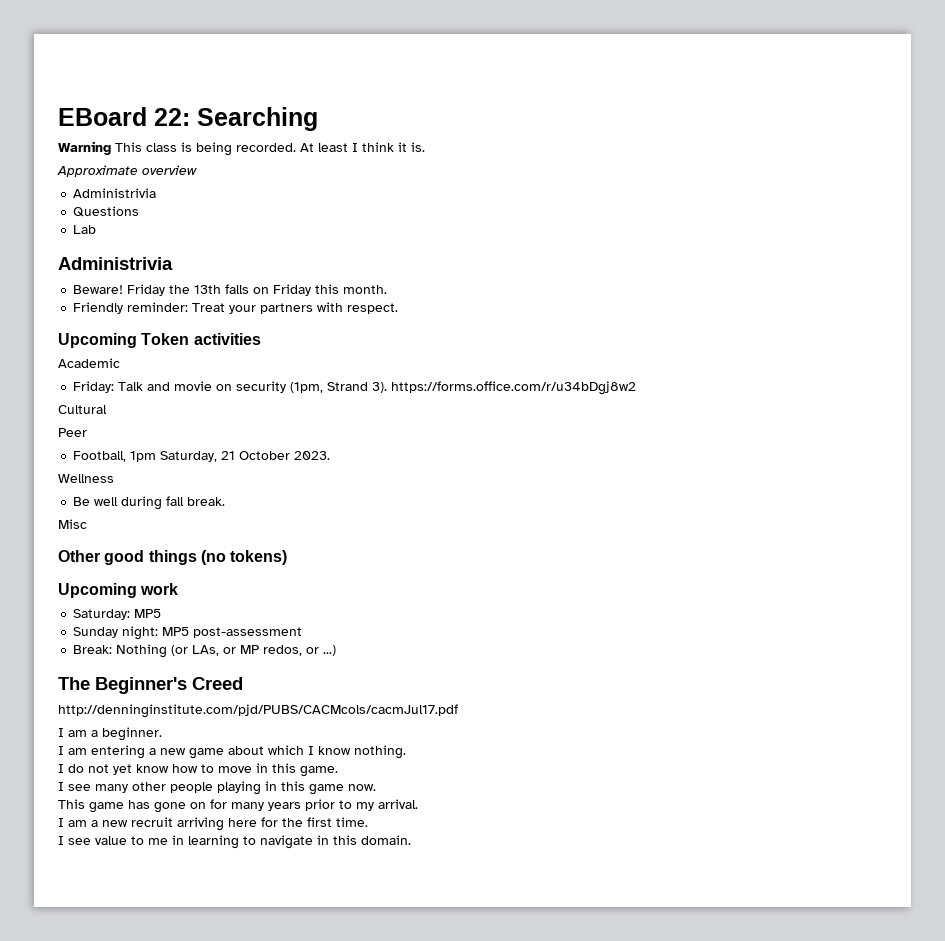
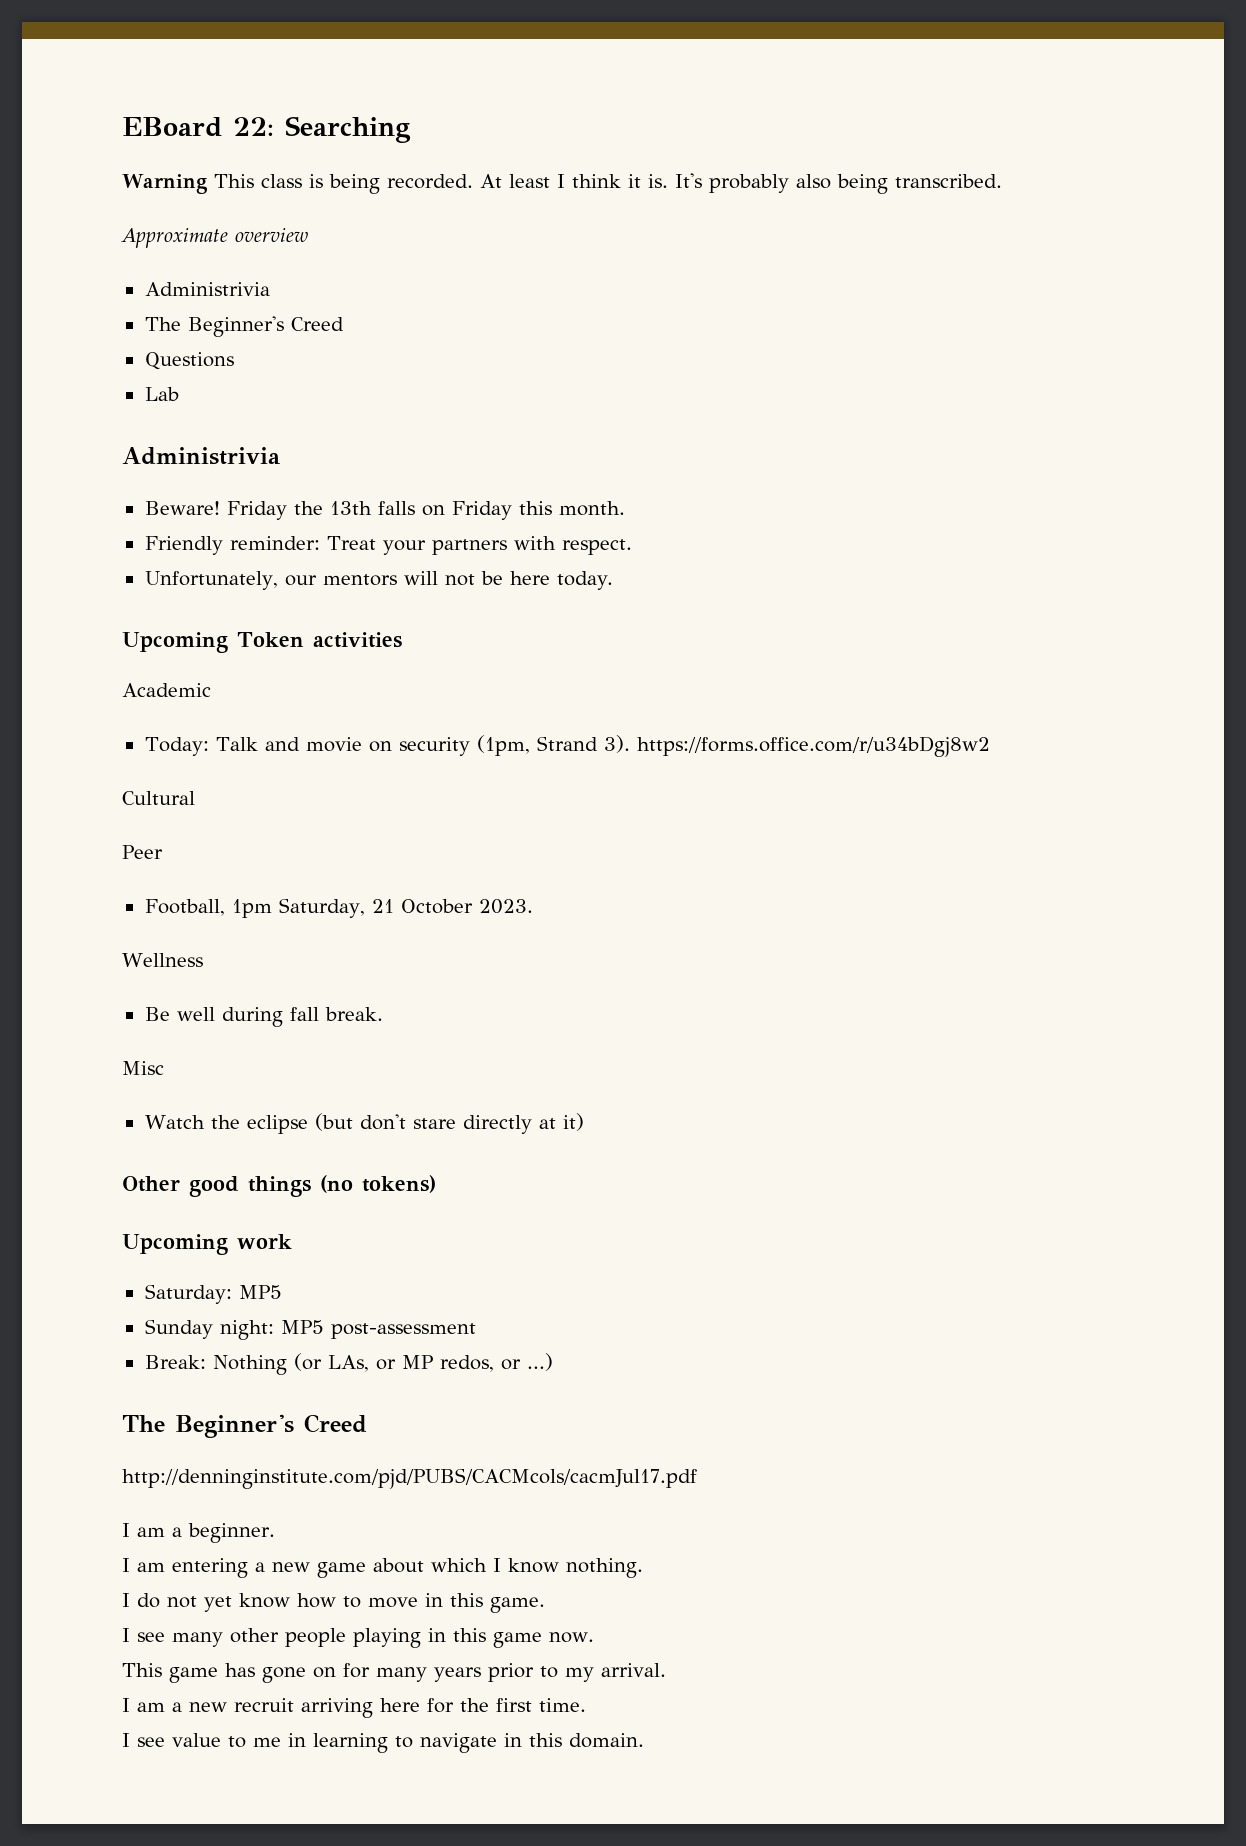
+ It's probably also being transcribed.
  Approximate overview
  Administrivia
+ The Beginner's Creed
+ Unfortunately, our mentors will not be here today.
- Friday: Talk and movie on security (1pm, Strand 3). https://forms.office.com/r/u34bDgj8w2
+ Today: Talk and movie on security (1pm, Strand 3). https://forms.office.com/r/u34bDgj8w2
+ Watch the eclipse (but don't stare directly at it)

